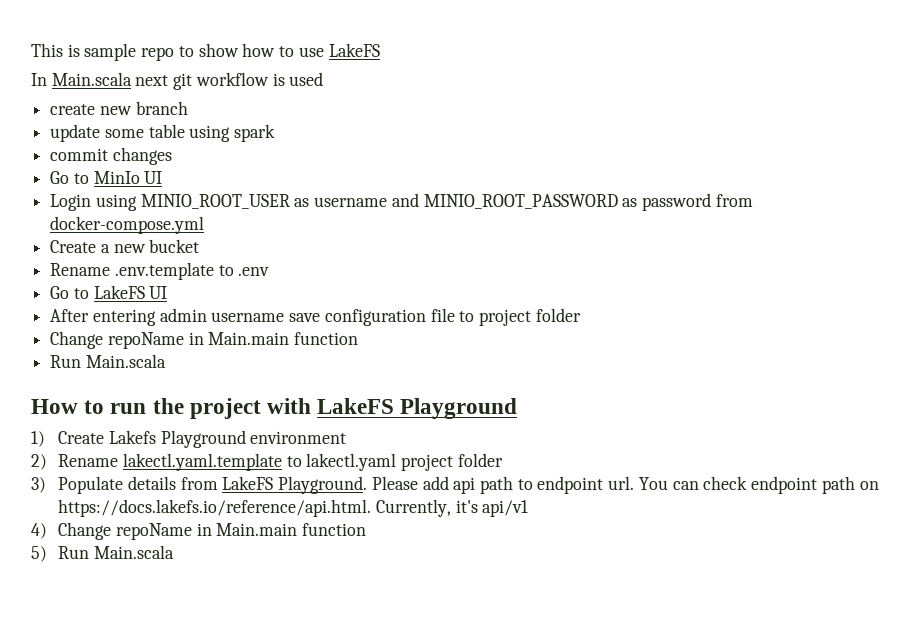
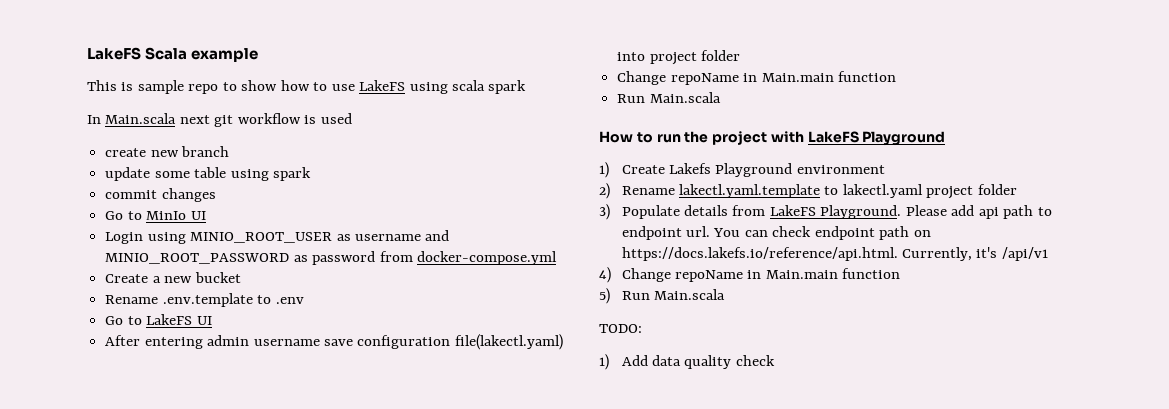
+ LakeFS Scala example
- This is sample repo to show how to use LakeFS
+ This is sample repo to show how to use LakeFS using scala spark
- After entering admin username save configuration file to project folder
+ After entering admin username save configuration file(lakectl.yaml) into project folder
- You can check endpoint path on https://docs.lakefs.io/reference/api.html. Currently, it's api/v1
+ You can check endpoint path on https://docs.lakefs.io/reference/api.html. Currently, it's /api/v1
+ TODO:
+ 1) Add data quality check

